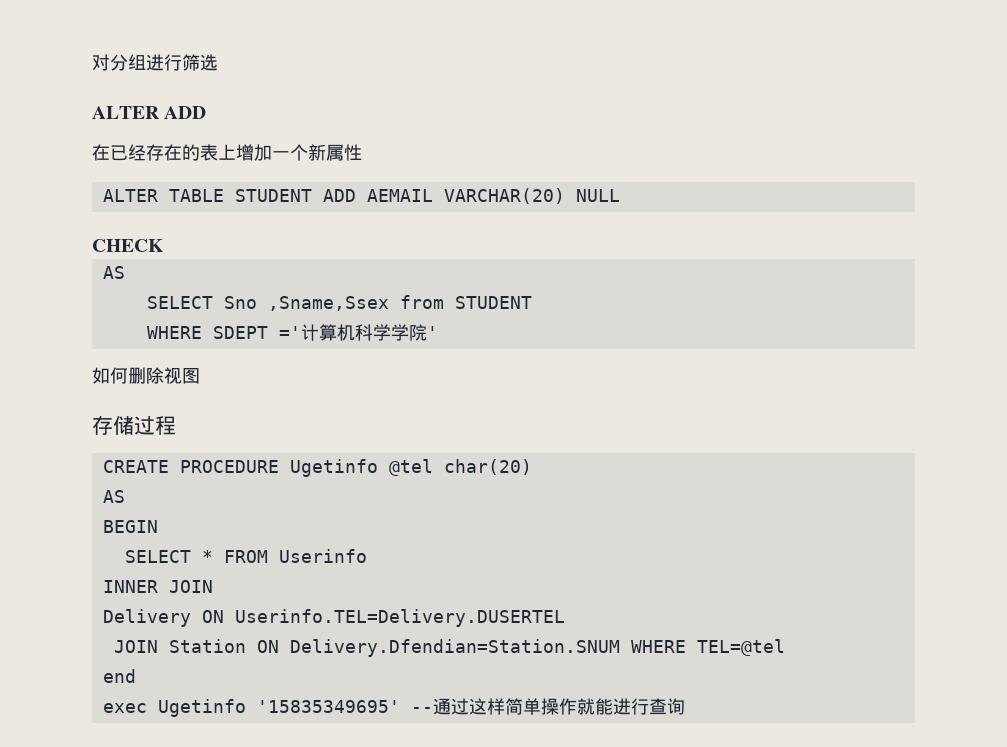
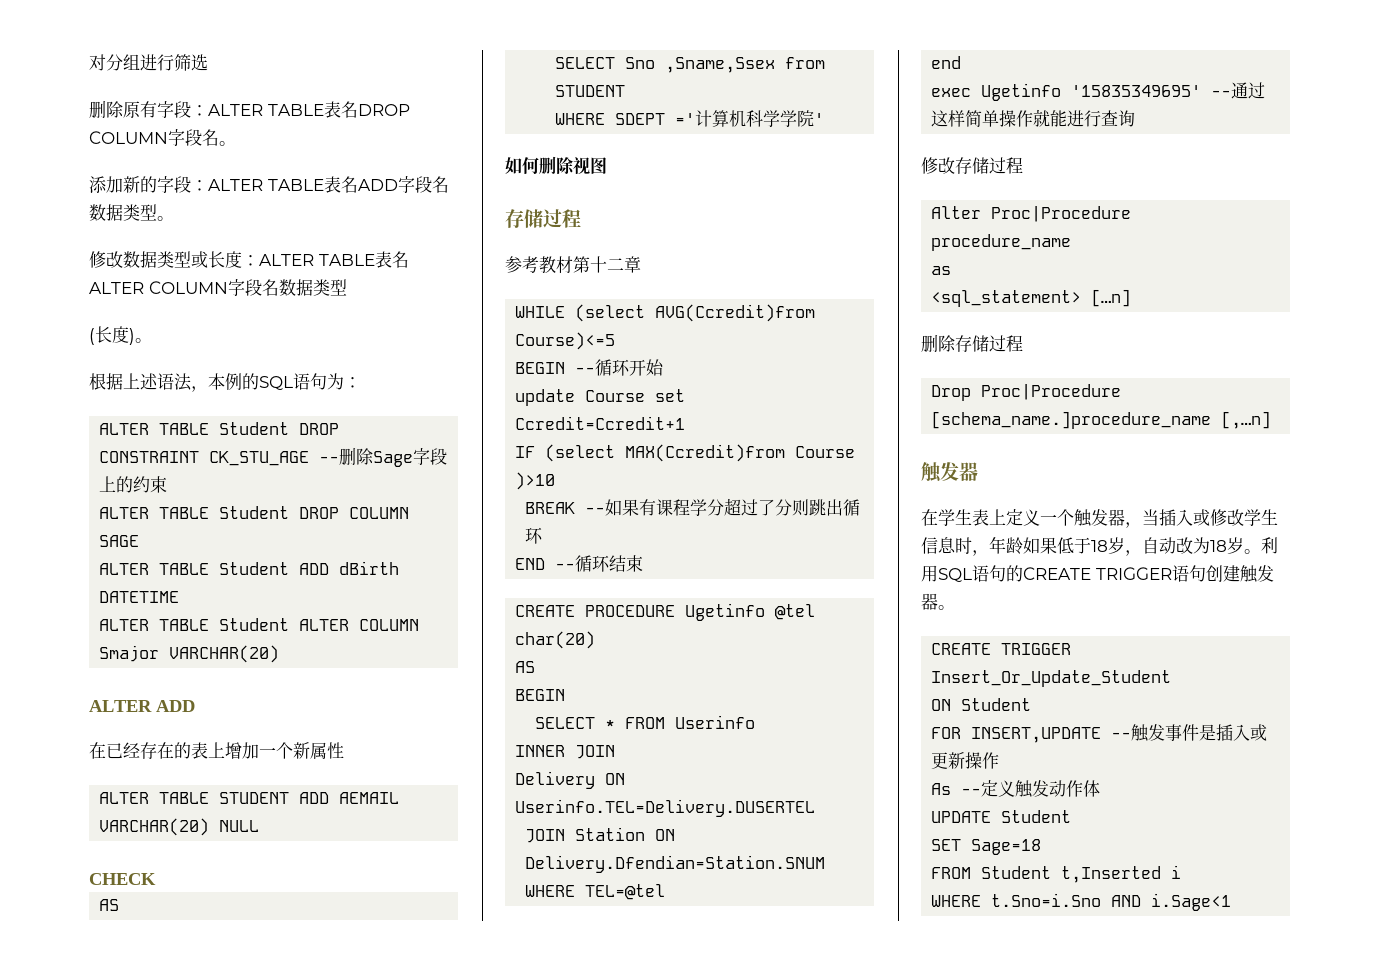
+ 删除原有字段：ALTER TABLE表名DROP COLUMN字段名。
+ 添加新的字段：ALTER TABLE表名ADD字段名数据类型。
+ 修改数据类型或长度：ALTER TABLE表名ALTER COLUMN字段名数据类型
+ (长度)。
+ 根据上述语法，本例的SQL语句为：
+ ALTER TABLE Student DROP CONSTRAINT CK_STU_AGE --删除Sage字段上的约束
+ ALTER TABLE Student DROP COLUMN SAGE
+ ALTER TABLE Student ADD dBirth DATETIME
+ ALTER TABLE Student ALTER COLUMN Smajor VARCHAR(20)
+ 参考教材第十二章
+ WHILE (select AVG(Ccredit)from Course)<=5
+ BEGIN --循环开始
+ update Course set Ccredit=Ccredit+1
+ IF (select MAX(Ccredit)from Course )>10
+ BREAK --如果有课程学分超过了分则跳出循环
+ END --循环结束
+ 修改存储过程
+ Alter Proc|Procedure procedure_name
+ as
+ <sql_statement> […n]
+ 删除存储过程
+ Drop Proc|Procedure [schema_name.]procedure_name [,…n]
+ 触发器
+ 在学生表上定义一个触发器，当插入或修改学生信息时，年龄如果低于18岁，自动改为18岁。利用SQL语句的CREATE TRIGGER语句创建触发器。
+ CREATE TRIGGER Insert_Or_Update_Student
+ ON Student
+ FOR INSERT,UPDATE --触发事件是插入或更新操作
+ As --定义触发动作体
+ UPDATE Student
+ SET Sage=18
+ FROM Student t,Inserted i
+ WHERE t.Sno=i.Sno AND i.Sage<1

